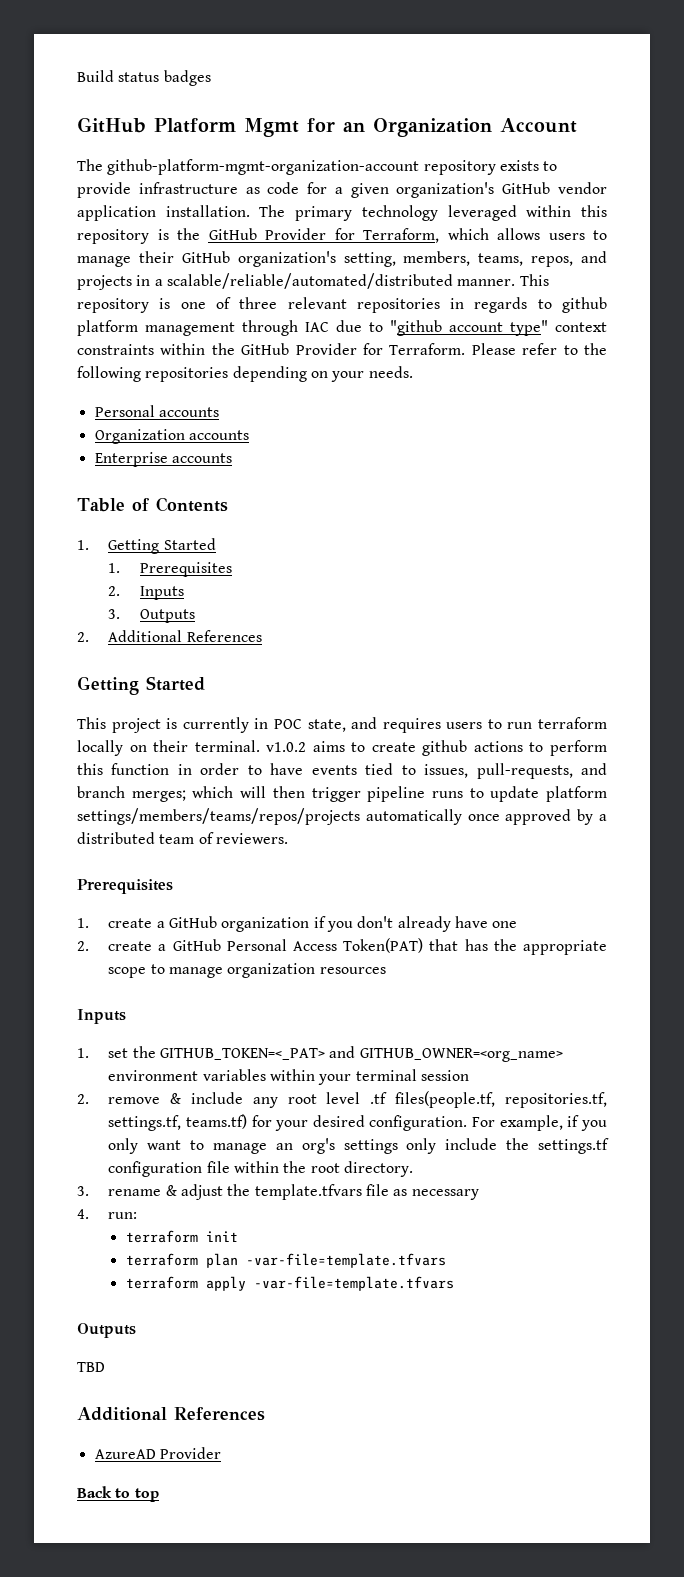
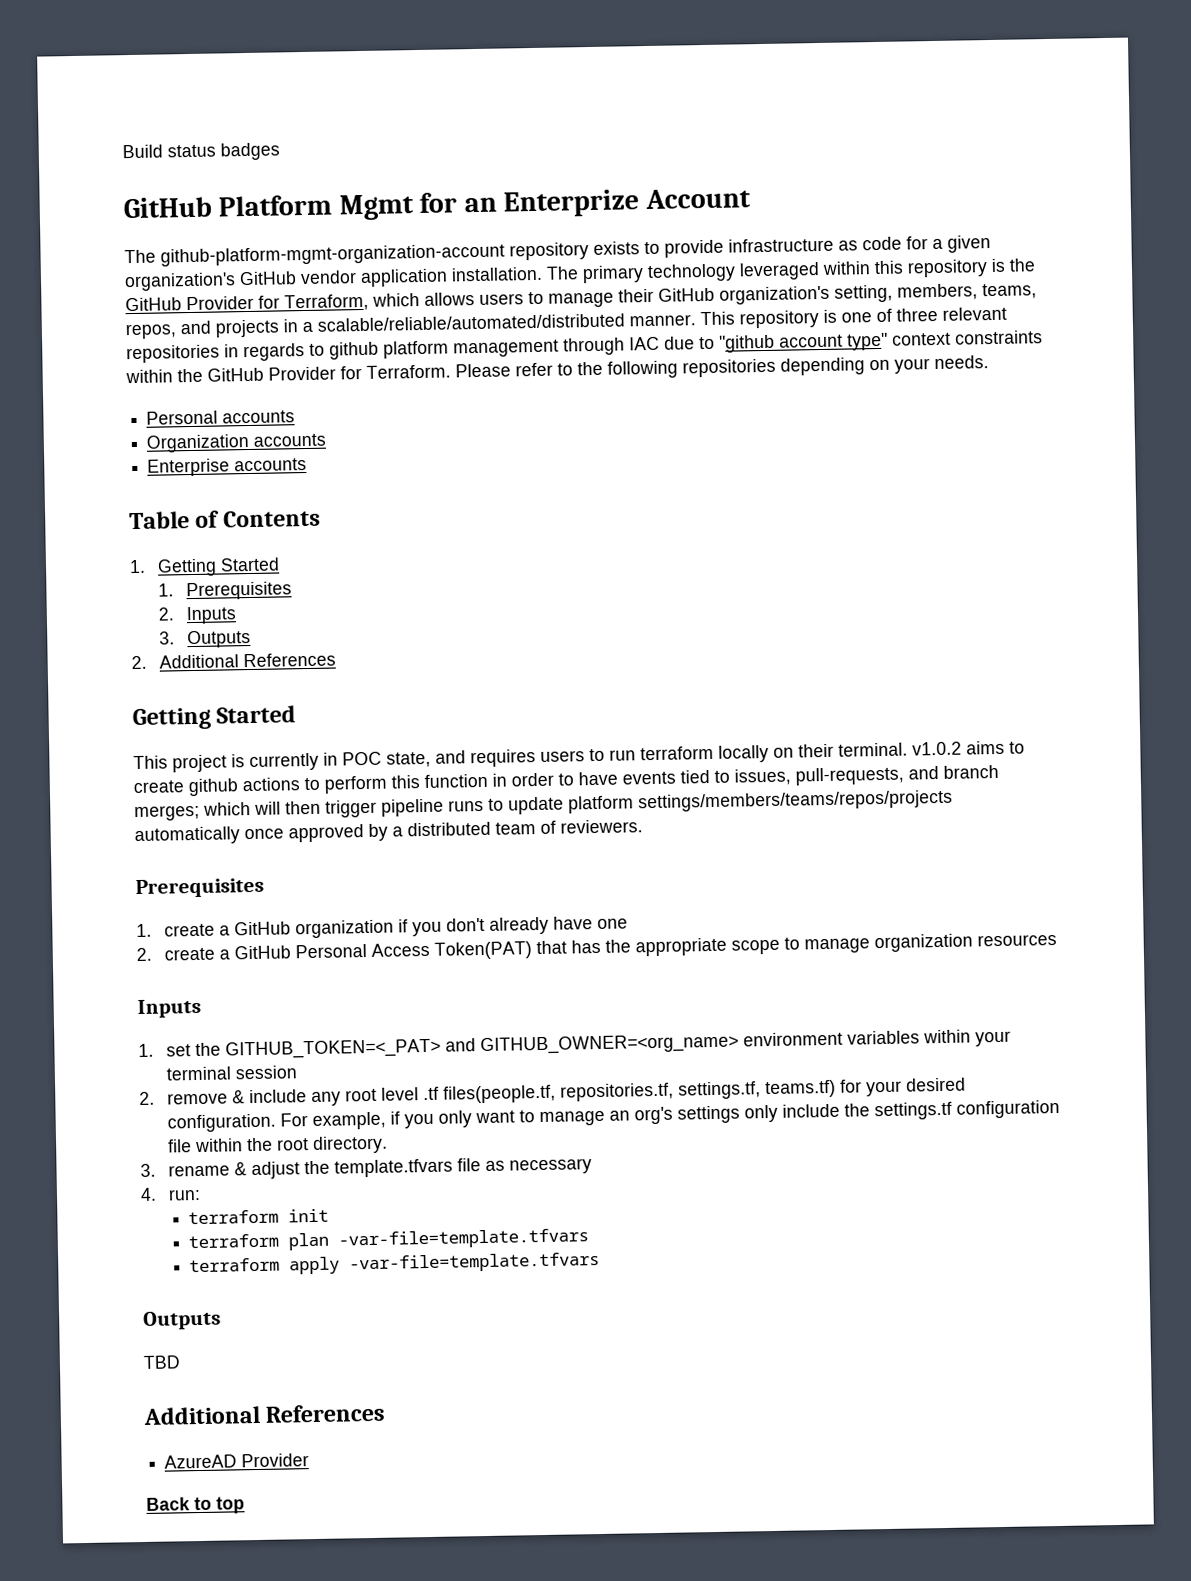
- GitHub Platform Mgmt for an Organization Account
+ GitHub Platform Mgmt for an Enterprize Account

